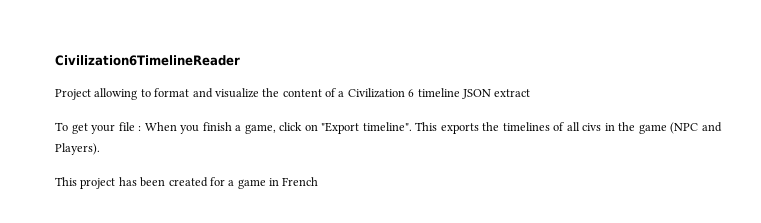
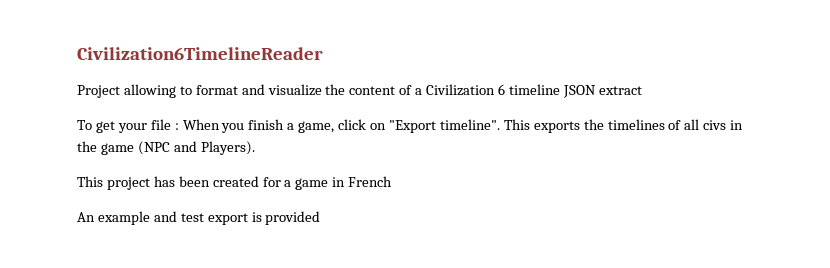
+ An example and test export is provided

